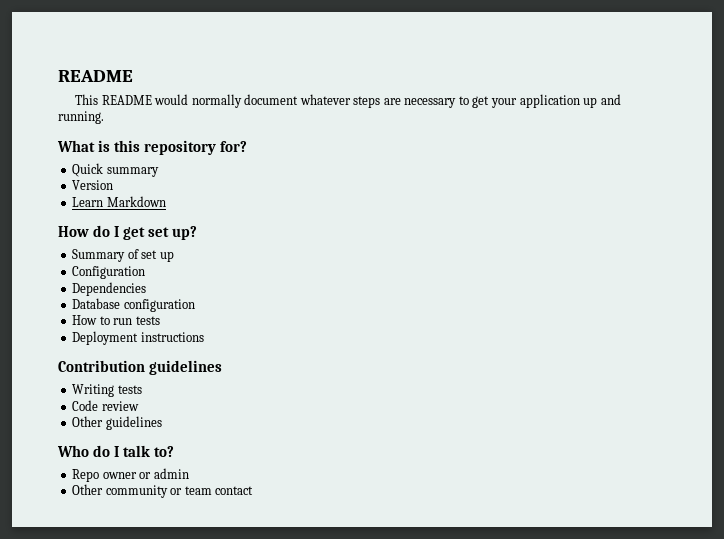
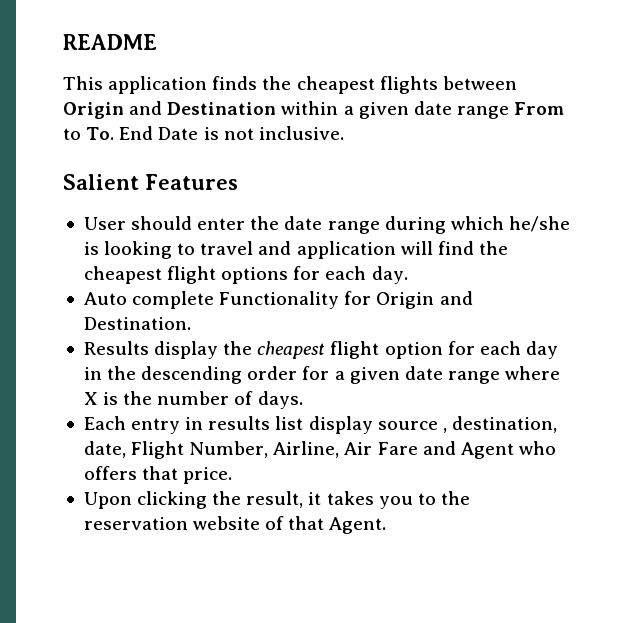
- This README would normally document whatever steps are necessary to get your application up and running.
- What is this repository for?
- Quick summary
- Version
- Learn Markdown
- How do I get set up?
- Summary of set up
- Configuration
- Dependencies
- Database configuration
- How to run tests
- Deployment instructions
- Contribution guidelines
- Writing tests
- Code review
- Other guidelines
- Who do I talk to?
- Repo owner or admin
- Other community or team contact
+ This application finds the cheapest flights between Origin and Destination within a given date range From to To. End Date is not inclusive.
+ Salient Features
+ User should enter the date range during which he/she is looking to travel and application will find the cheapest flight options for each day.
+ Auto complete Functionality for Origin and Destination.
+ Results display the cheapest flight option for each day in the descending order for a given date range where X is the number of days.
+ Each entry in results list display source , destination, date, Flight Number, Airline, Air Fare and Agent who offers that price.
+ Upon clicking the result, it takes you to the reservation website of that Agent.

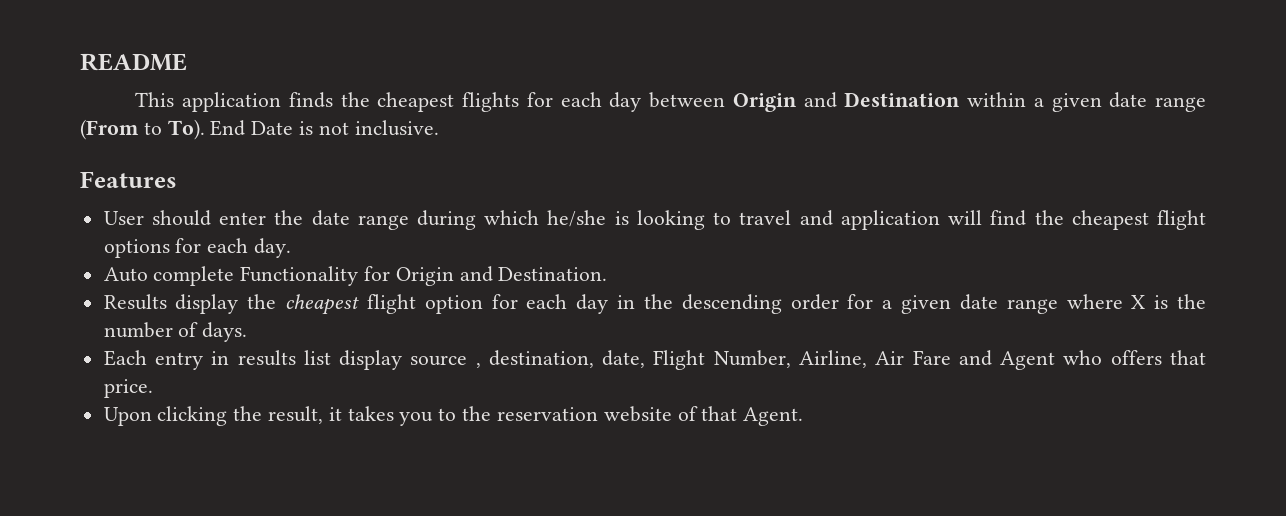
- This application finds the cheapest flights between Origin and Destination within a given date range From to To. End Date is not inclusive.
+ This application finds the cheapest flights for each day between Origin and Destination within a given date range (From to To). End Date is not inclusive.
- Salient Features
+ Features

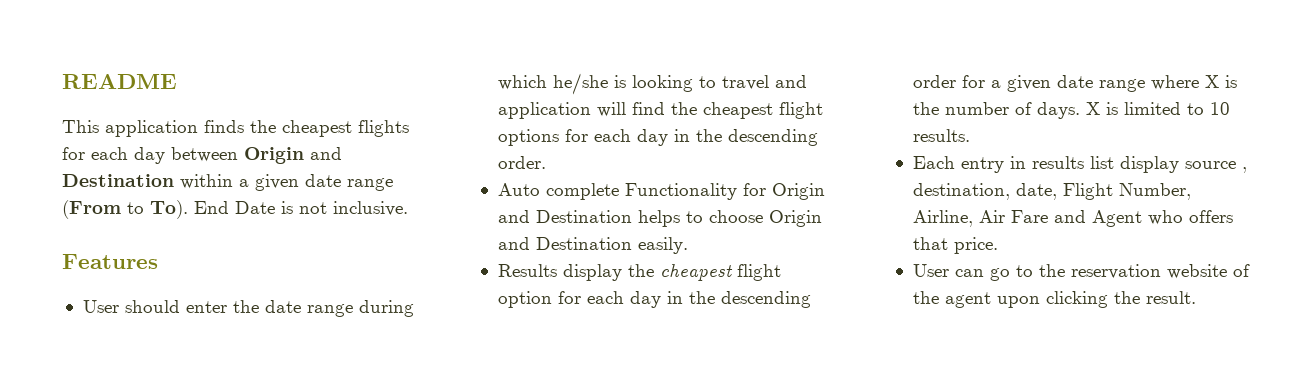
- User should enter the date range during which he/she is looking to travel and application will find the cheapest flight options for each day.
+ User should enter the date range during which he/she is looking to travel and application will find the cheapest flight options for each day in the descending order.
- Auto complete Functionality for Origin and Destination.
+ Auto complete Functionality for Origin and Destination helps to choose Origin and Destination easily.
+ X is limited to 10 results.
- Upon clicking the result, it takes you to the reservation website of that Agent.
+ User can go to the reservation website of the agent upon clicking the result.

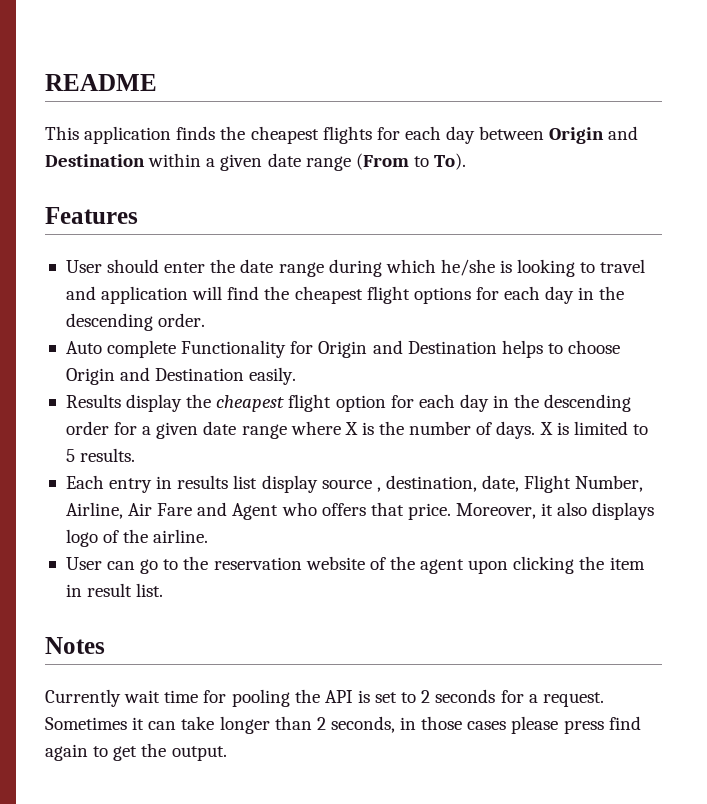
- This application finds the cheapest flights for each day between Origin and Destination within a given date range (From to To). End Date is not inclusive.
+ This application finds the cheapest flights for each day between Origin and Destination within a given date range (From to To).
- X is limited to 10 results.
+ X is limited to 5 results.
+ Moreover, it also displays logo of the airline.
- User can go to the reservation website of the agent upon clicking the result.
+ User can go to the reservation website of the agent upon clicking the item in result list.
+ Notes
+ Currently wait time for pooling the API is set to 2 seconds for a request. Sometimes it can take longer than 2 seconds, in those cases please press find again to get the output.

